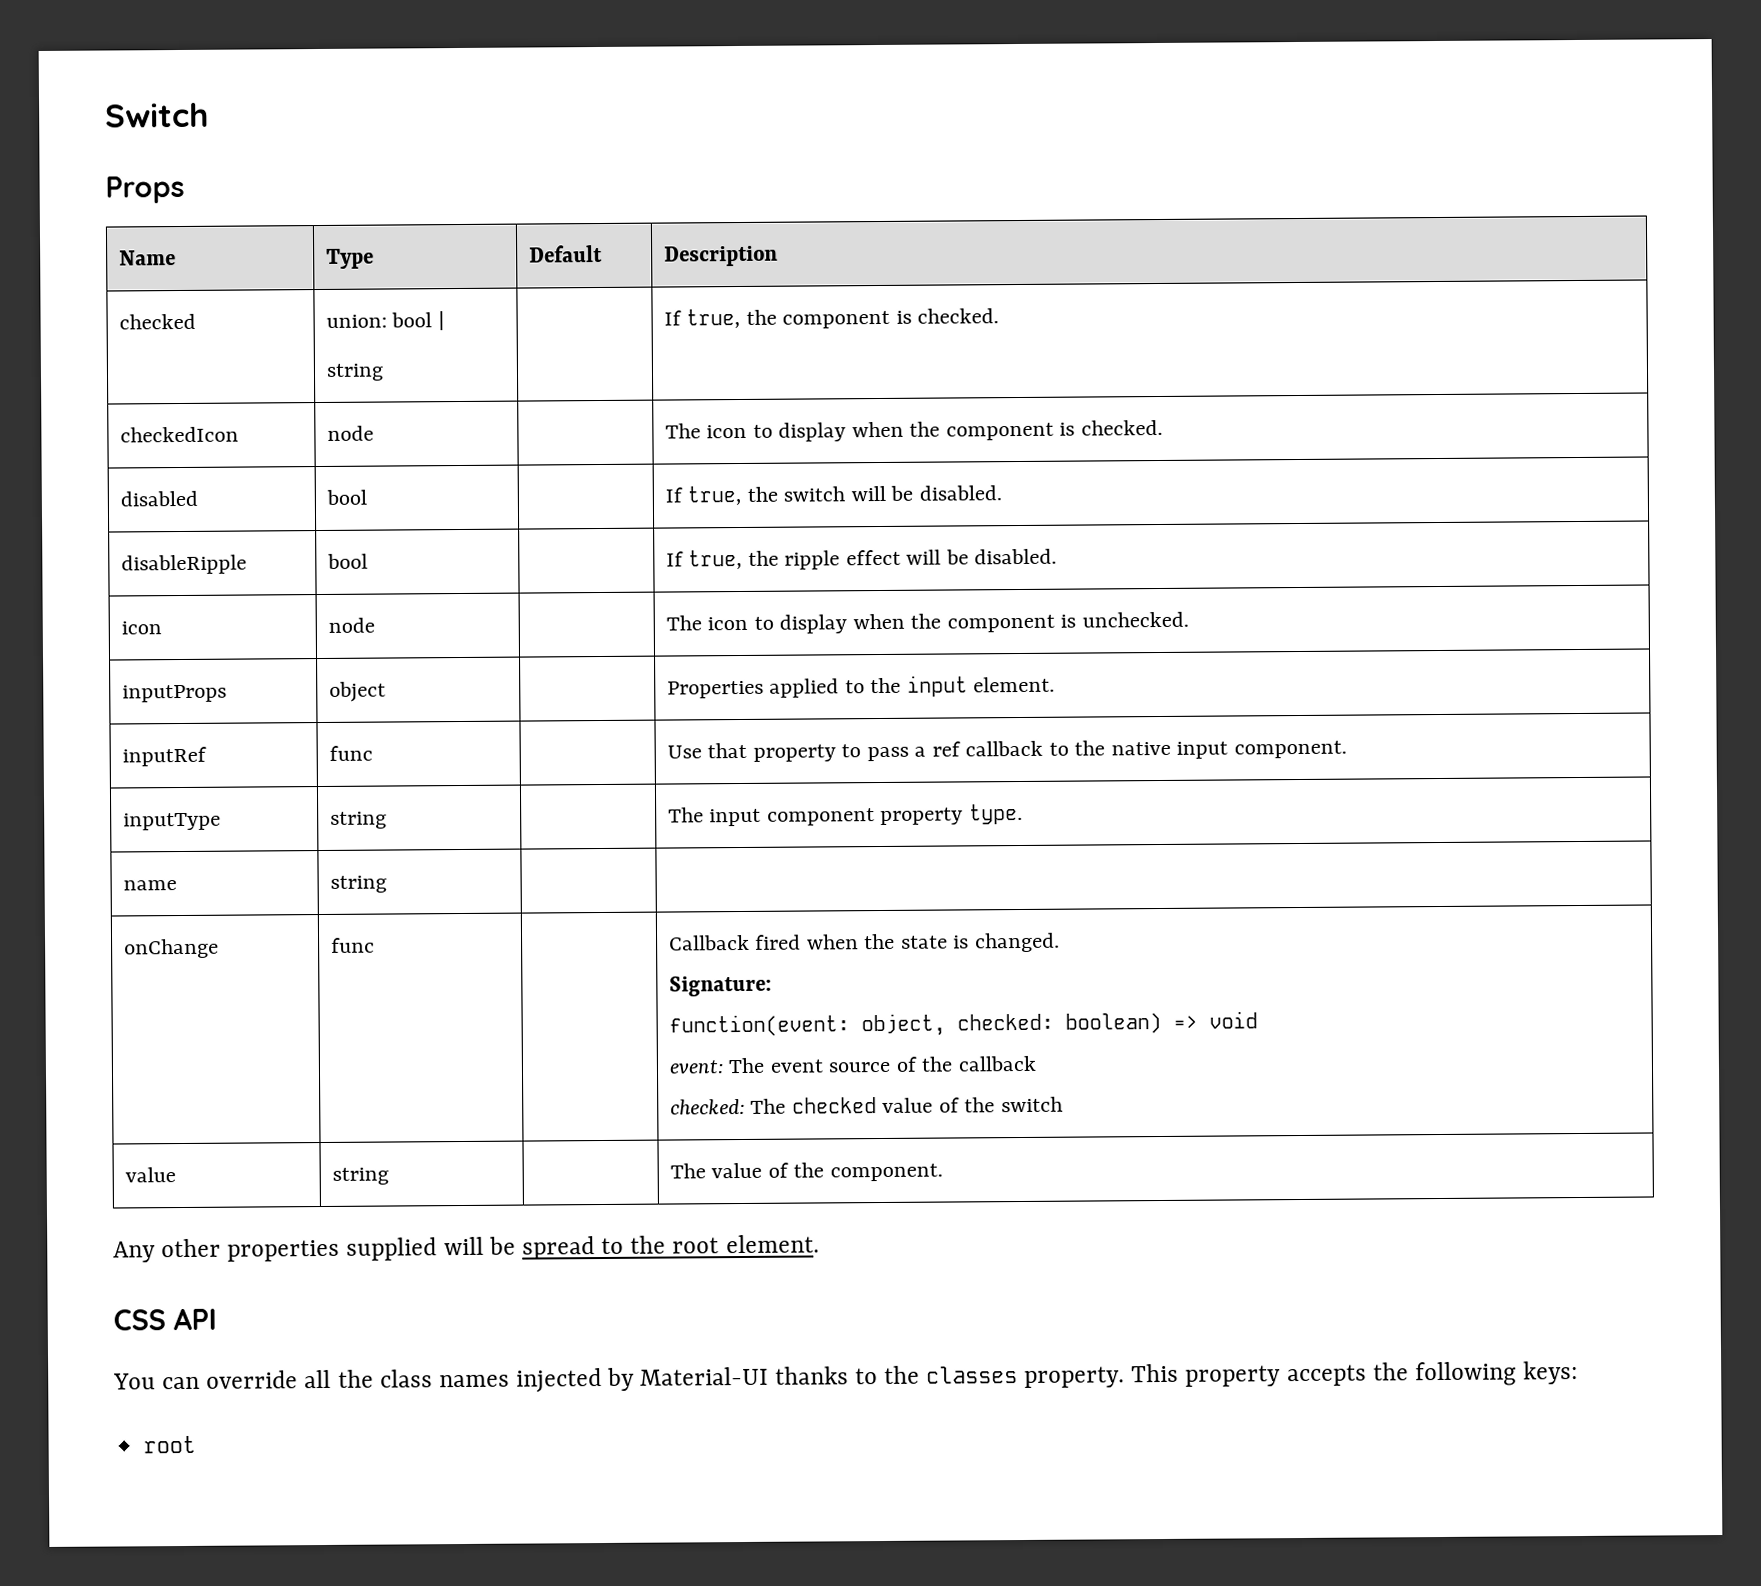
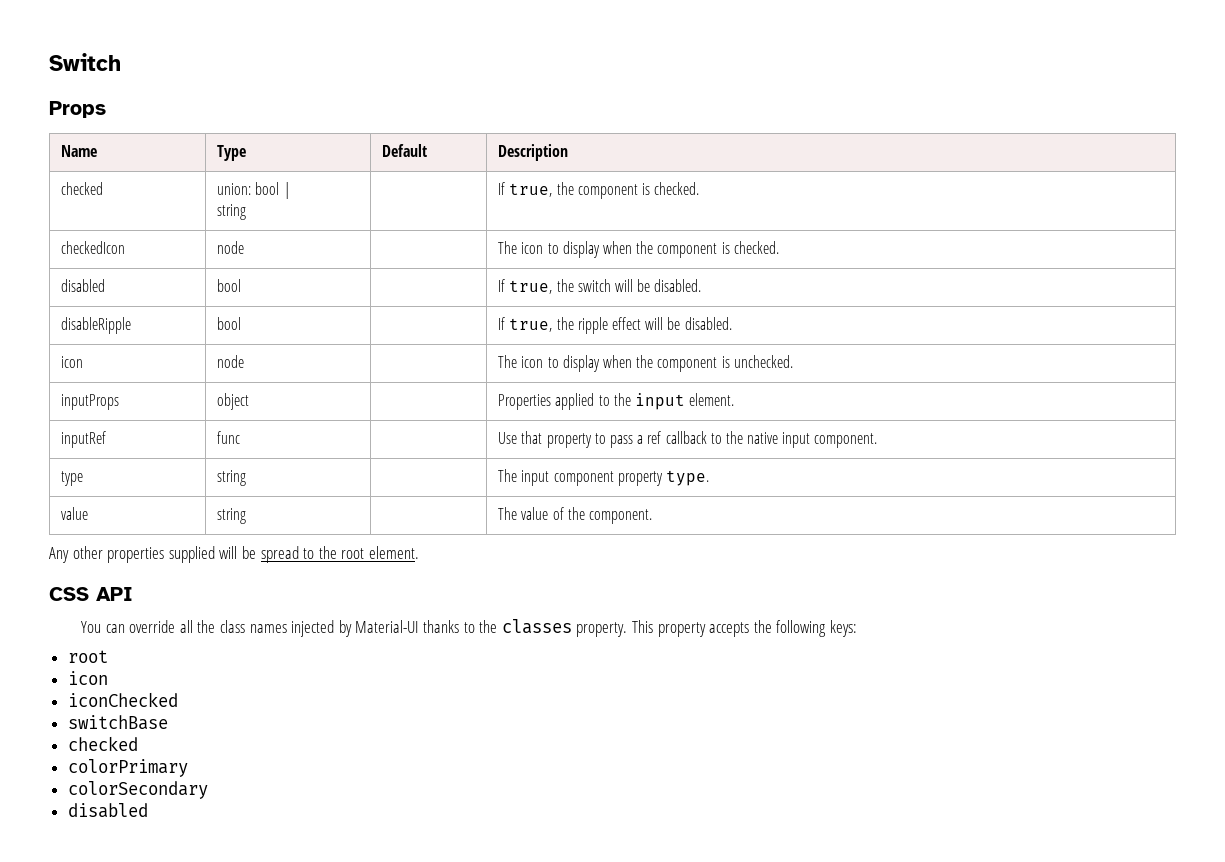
- inputType | string | | The input component property type.
+ type | string | | The input component property type.
- name | string | |
- onChange | func | | Callback fired when the state is changed.
- Signature:
- function(event: object, checked: boolean) => void
- event: The event source of the callback
- checked: The checked value of the switch
  This property accepts the following keys:
  root
+ icon
+ iconChecked
+ switchBase
+ checked
+ colorPrimary
+ colorSecondary
+ disabled

